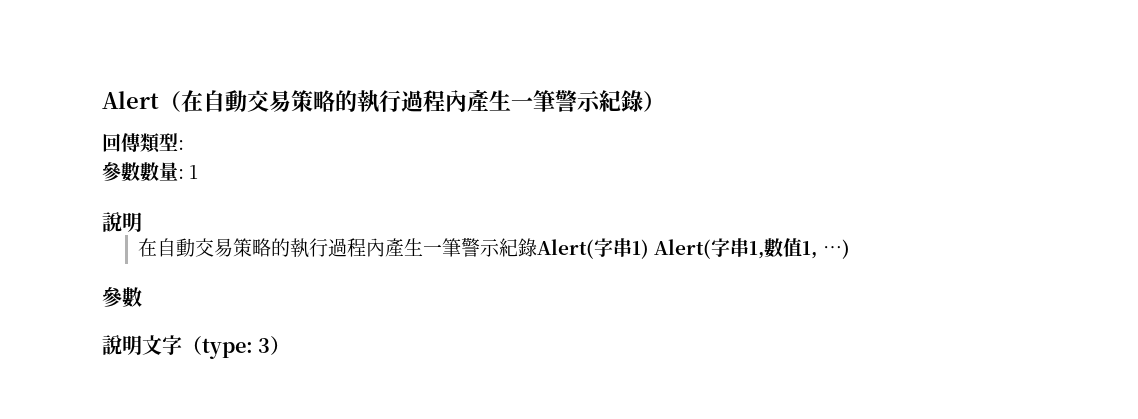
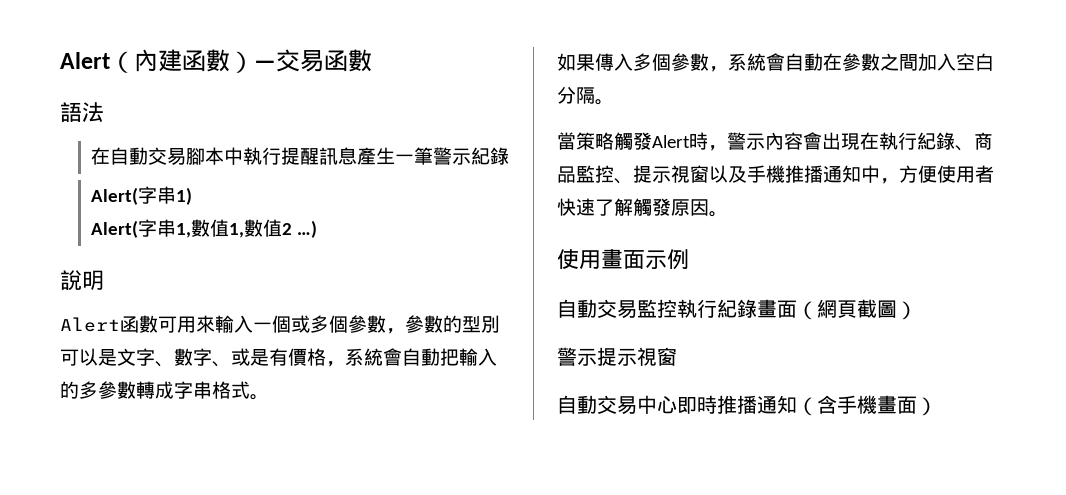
- Alert（在自動交易策略的執行過程內產生一筆警示紀錄）
- 回傳類型:
- 參數數量: 1
+ Alert（內建函數）—交易函數
+ 語法
+ 在自動交易腳本中執行提醒訊息產生一筆警示紀錄
+ Alert(字串1)
+ Alert(字串1,數值1,數值2 …)
  說明
- 在自動交易策略的執行過程內產生一筆警示紀錄Alert(字串1) Alert(字串1,數值1, …)
- 參數
- 說明文字（type: 3）
+ Alert函數可用來輸入一個或多個參數，參數的型別可以是文字、數字、或是有價格，系統會自動把輸入的多參數轉成字串格式。
+ 如果傳入多個參數，系統會自動在參數之間加入空白分隔。
+ 當策略觸發Alert時，警示內容會出現在執行紀錄、商品監控、提示視窗以及手機推播通知中，方便使用者快速了解觸發原因。
+ 使用畫面示例
+ 自動交易監控執行紀錄畫面（網頁截圖）
+ 警示提示視窗
+ 自動交易中心即時推播通知（含手機畫面）

